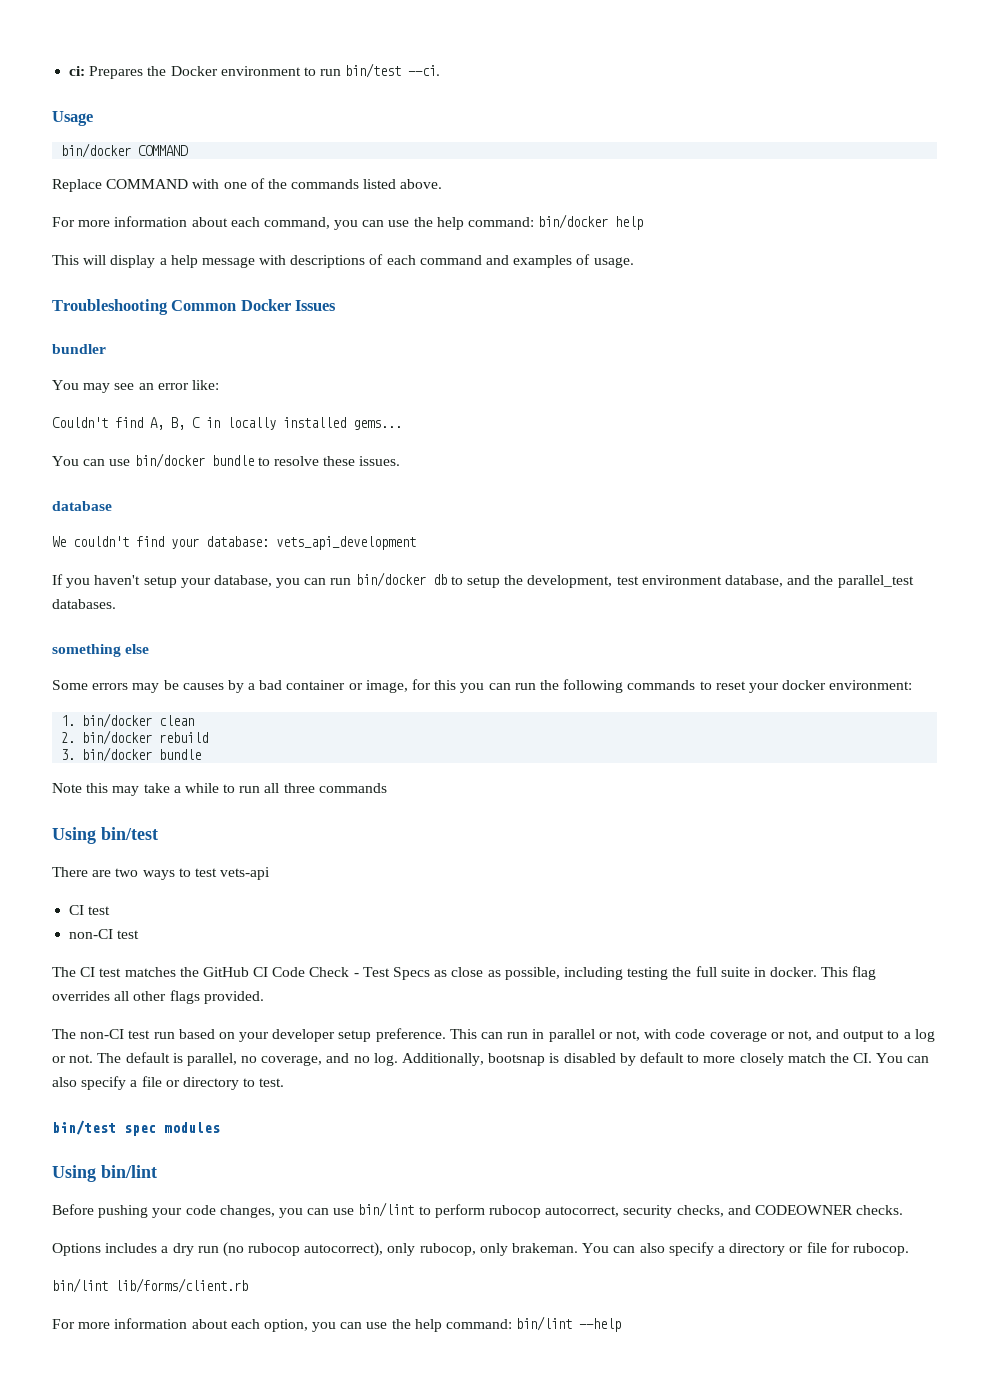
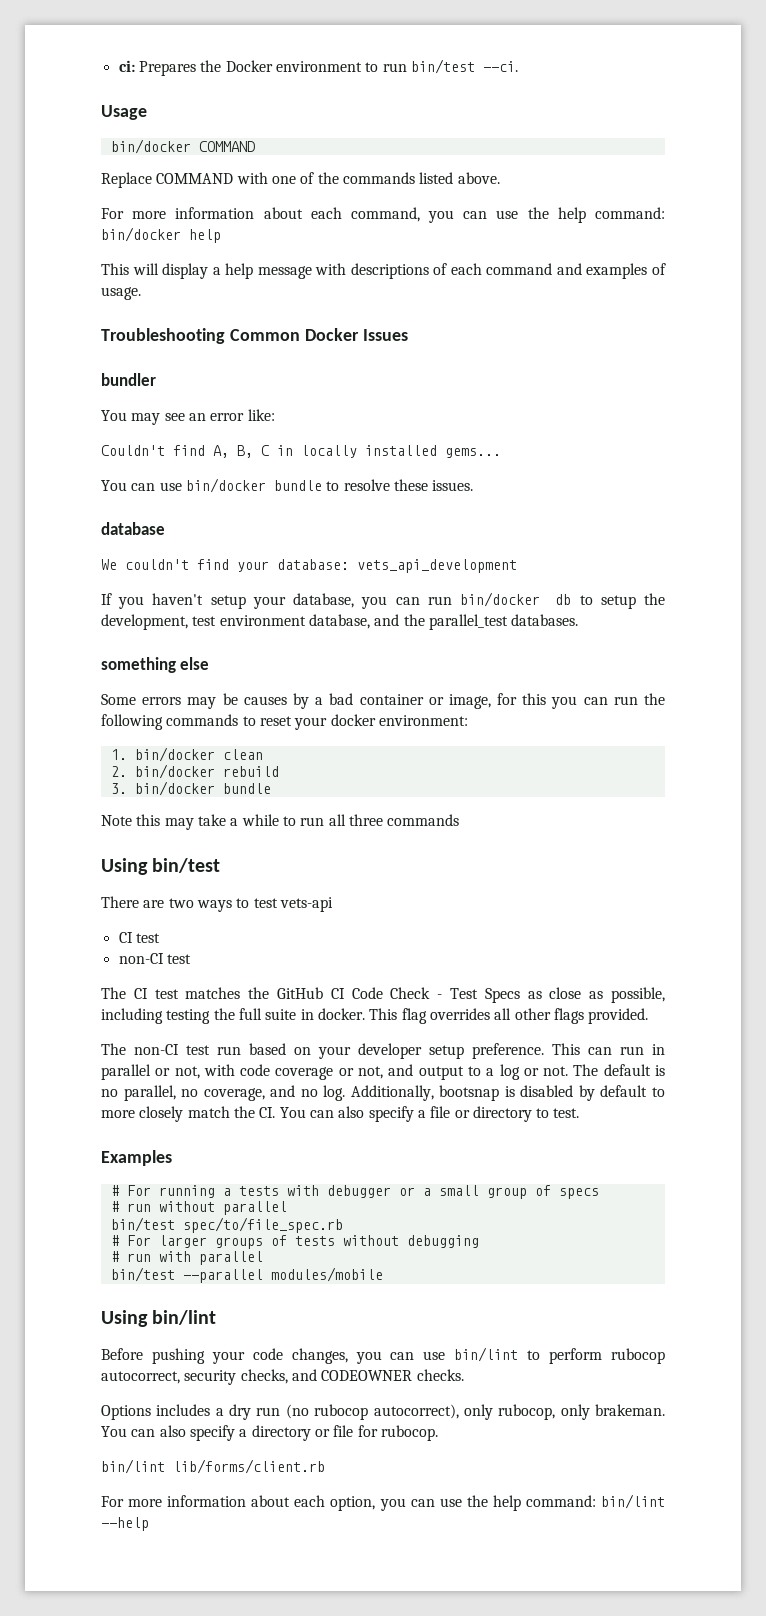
- The default is parallel, no coverage, and no log.
+ The default is no parallel, no coverage, and no log.
- bin/test spec modules
+ Examples
+ # For running a tests with debugger or a small group of specs
+ # run without parallel
+ bin/test spec/to/file_spec.rb
+ # For larger groups of tests without debugging
+ # run with parallel
+ bin/test --parallel modules/mobile

